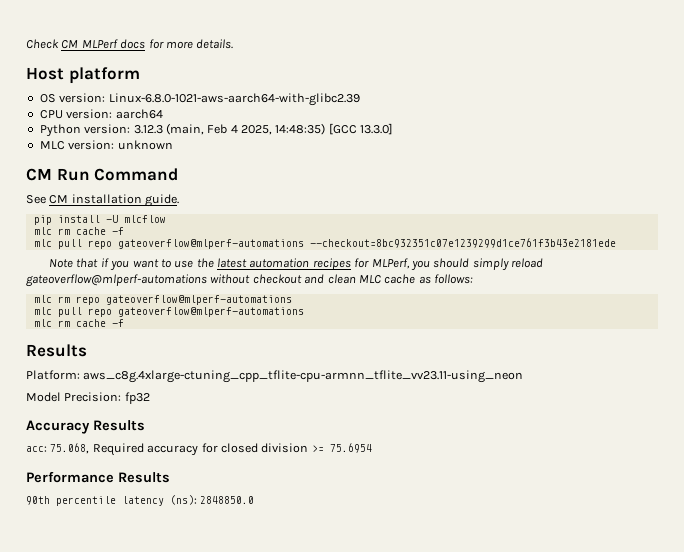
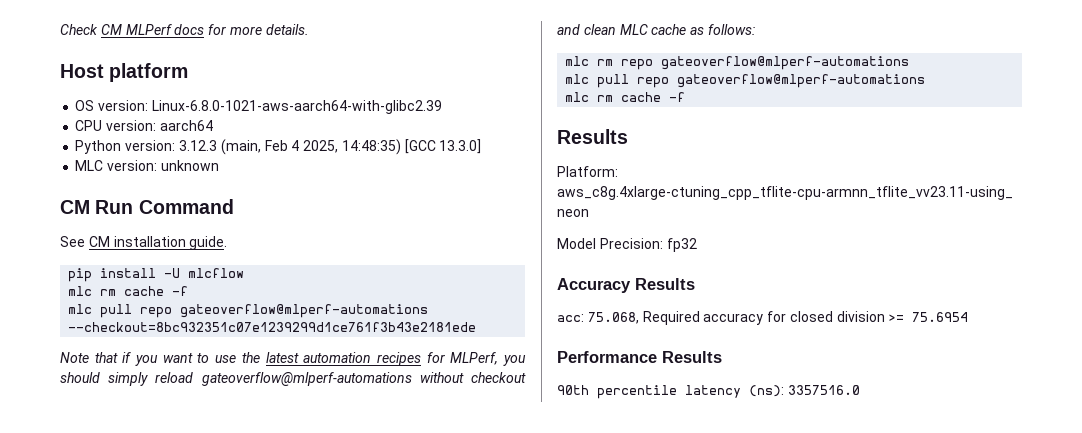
- 90th percentile latency (ns): 2848850.0
+ 90th percentile latency (ns): 3357516.0

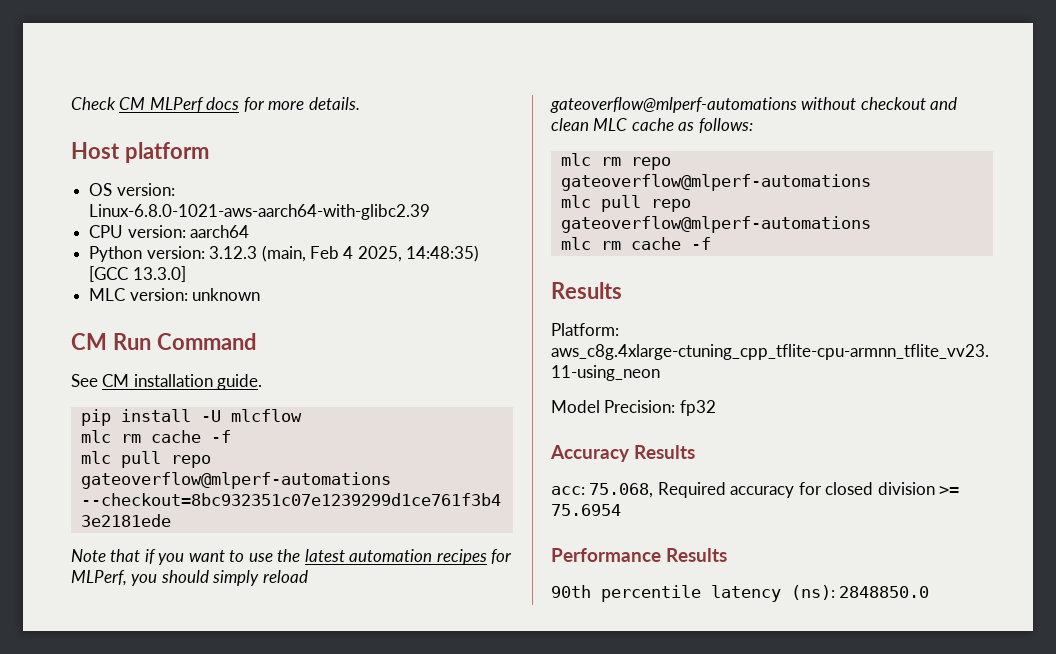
- 90th percentile latency (ns): 3357516.0
+ 90th percentile latency (ns): 2848850.0

